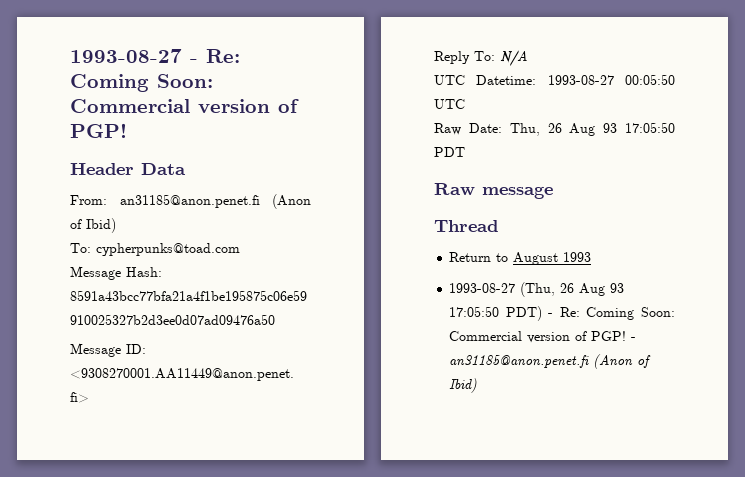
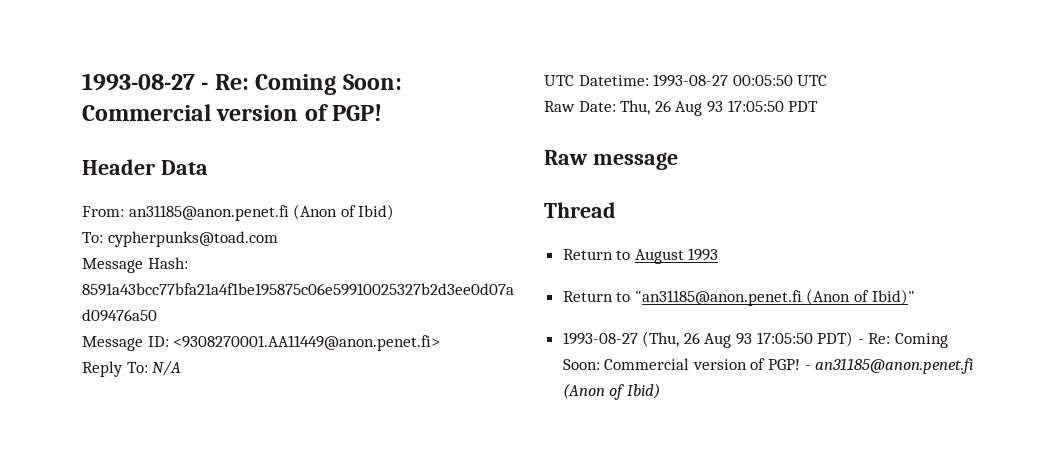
+ Return to "an31185@anon.penet.fi (Anon of Ibid)"

